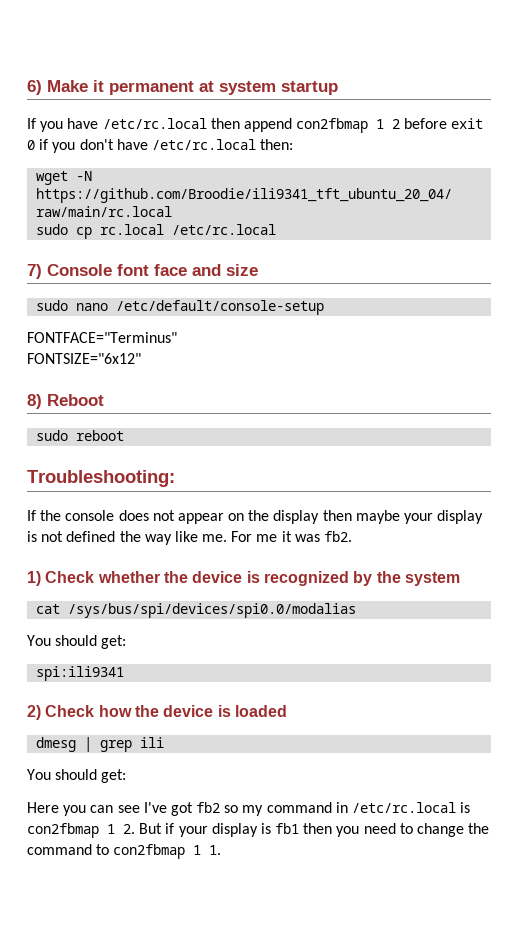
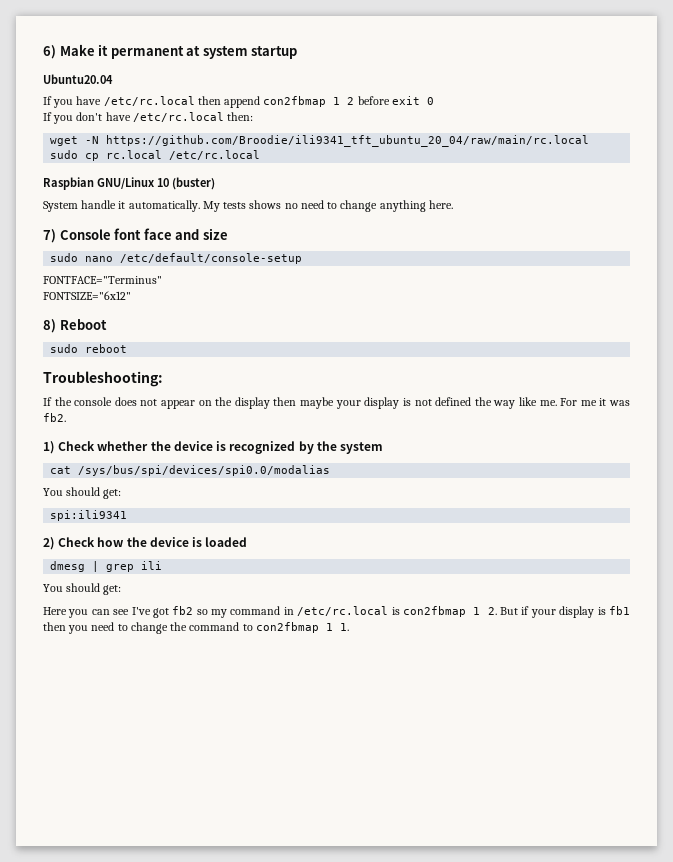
+ Ubuntu20.04
- If you have /etc/rc.local then append con2fbmap 1 2 before exit 0 if you don't have /etc/rc.local then:
+ If you have /etc/rc.local then append con2fbmap 1 2 before exit 0
+ If you don't have /etc/rc.local then:
+ Raspbian GNU/Linux 10 (buster)
+ System handle it automatically. My tests shows no need to change anything here.

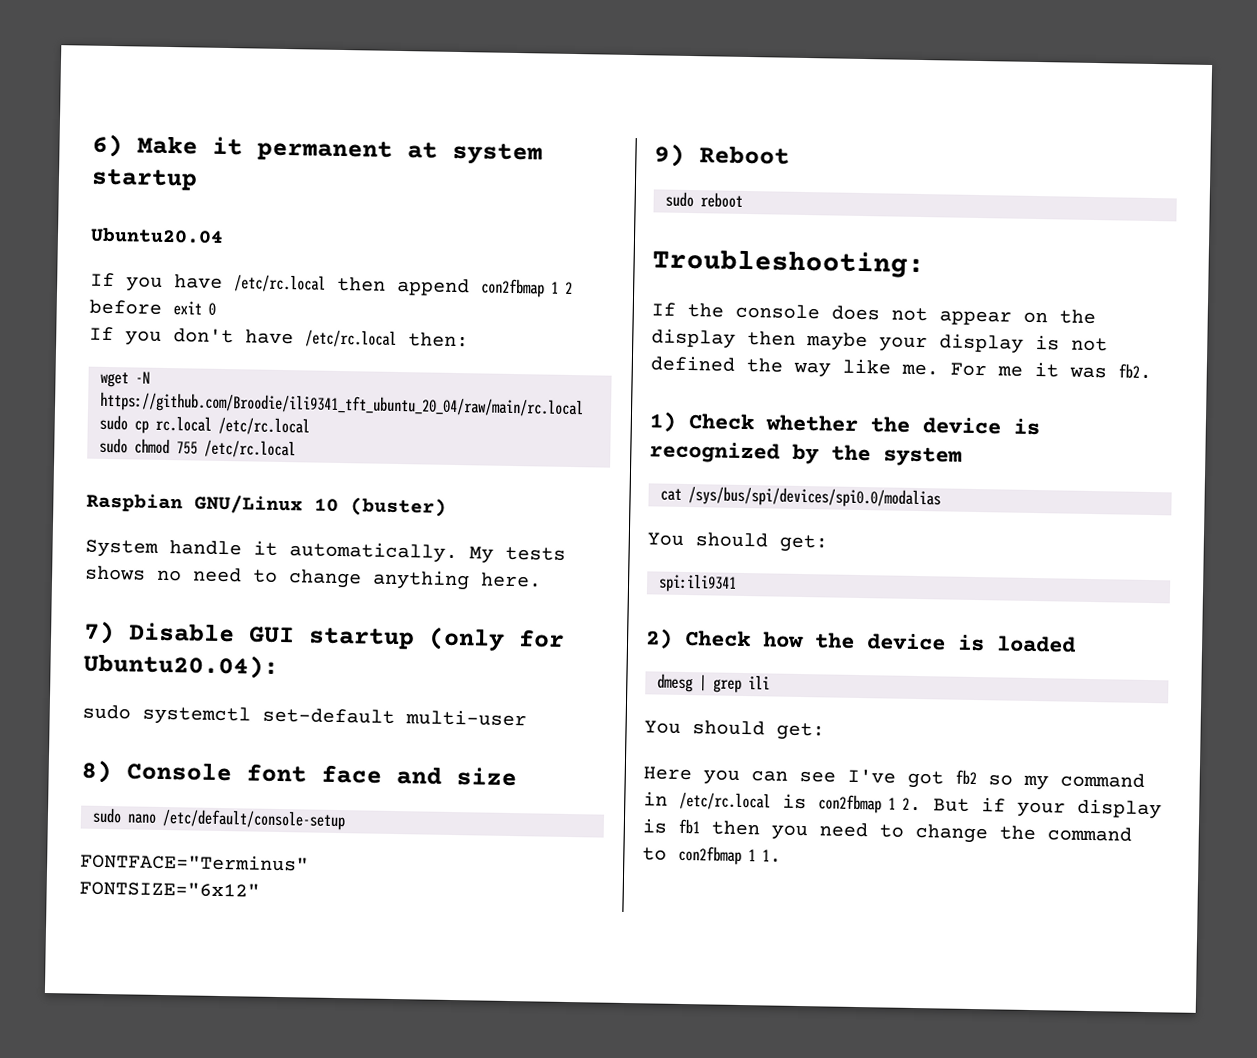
+ sudo chmod 755 /etc/rc.local
- 7) Console font face and size
+ 7) Disable GUI startup (only for Ubuntu20.04):
+ sudo systemctl set-default multi-user
+ 8) Console font face and size
- 8) Reboot
+ 9) Reboot

